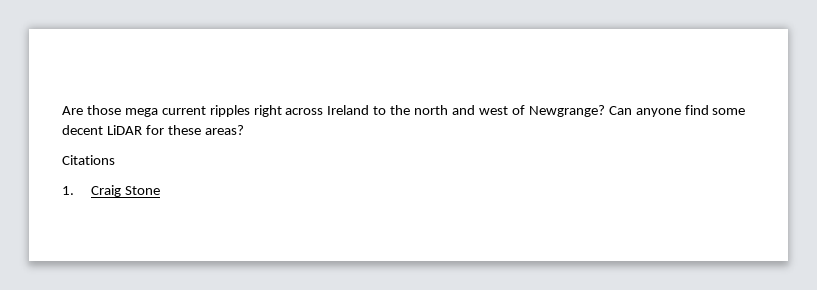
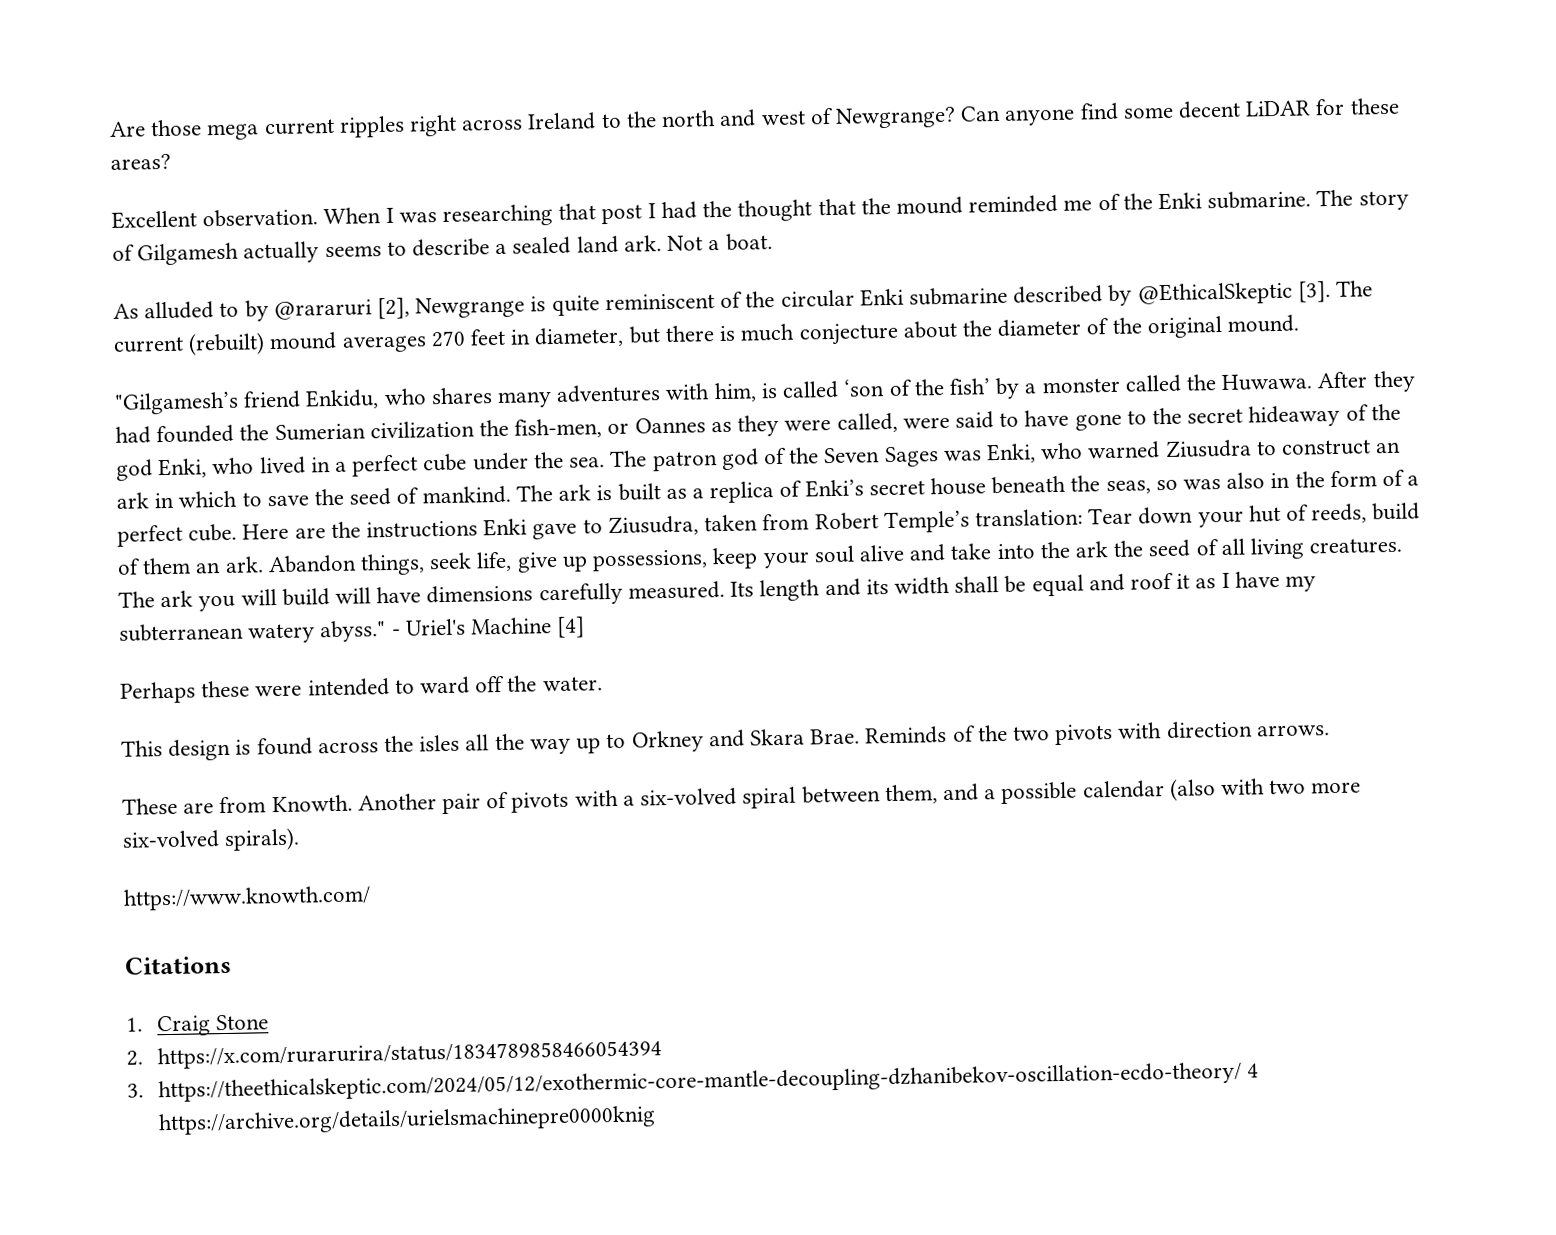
+ Excellent observation. When I was researching that post I had the thought that the mound reminded me of the Enki submarine. The story of Gilgamesh actually seems to describe a sealed land ark. Not a boat.
+ As alluded to by @rararuri [2], Newgrange is quite reminiscent of the circular Enki submarine described by @EthicalSkeptic [3]. The current (rebuilt) mound averages 270 feet in diameter, but there is much conjecture about the diameter of the original mound.
+ "Gilgamesh’s friend Enkidu, who shares many adventures with him, is called ‘son of the fish’ by a monster called the Huwawa. After they had founded the Sumerian civilization the fish-men, or Oannes as they were called, were said to have gone to the secret hideaway of the god Enki, who lived in a perfect cube under the sea. The patron god of the Seven Sages was Enki, who warned Ziusudra to construct an ark in which to save the seed of mankind. The ark is built as a replica of Enki’s secret house beneath the seas, so was also in the form of a perfect cube. Here are the instructions Enki gave to Ziusudra, taken from Robert Temple’s translation: Tear down your hut of reeds, build of them an ark. Abandon things, seek life, give up possessions, keep your soul alive and take into the ark the seed of all living creatures. The ark you will build will have dimensions carefully measured. Its length and its width shall be equal and roof it as I have my subterranean watery abyss." - Uriel's Machine [4]
+ Perhaps these were intended to ward off the water.
+ This design is found across the isles all the way up to Orkney and Skara Brae. Reminds of the two pivots with direction arrows.
+ These are from Knowth. Another pair of pivots with a six-volved spiral between them, and a possible calendar (also with two more six-volved spirals).
+ https://www.knowth.com/
  Citations
  1. Craig Stone
+ 2. https://x.com/rurarurira/status/1834789858466054394
+ 3. https://theethicalskeptic.com/2024/05/12/exothermic-core-mantle-decoupling-dzhanibekov-oscillation-ecdo-theory/ 4 https://archive.org/details/urielsmachinepre0000knig

